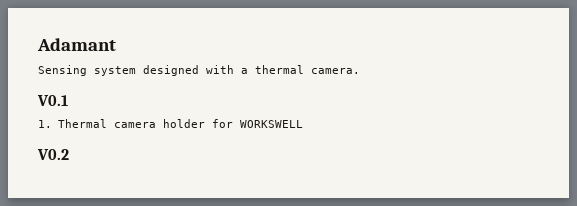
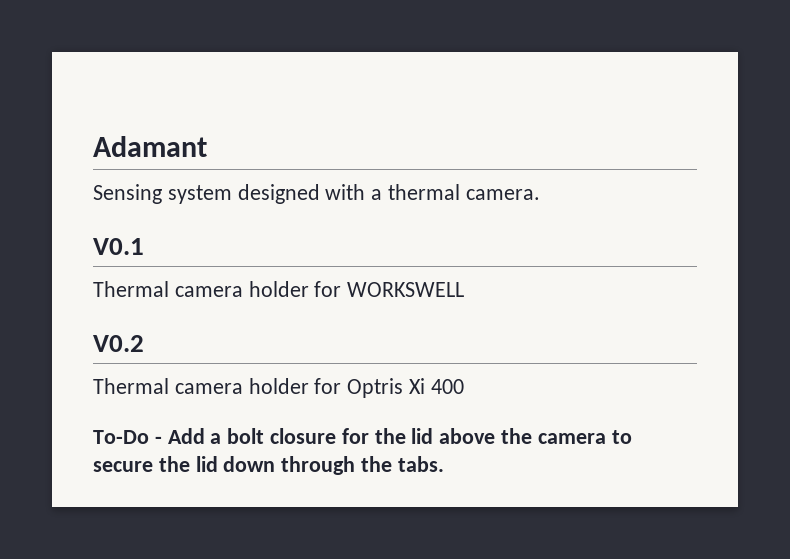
- 1. Thermal camera holder for WORKSWELL
+ Thermal camera holder for WORKSWELL
+ Thermal camera holder for Optris Xi 400
+ To-Do - Add a bolt closure for the lid above the camera to secure the lid down through the tabs.

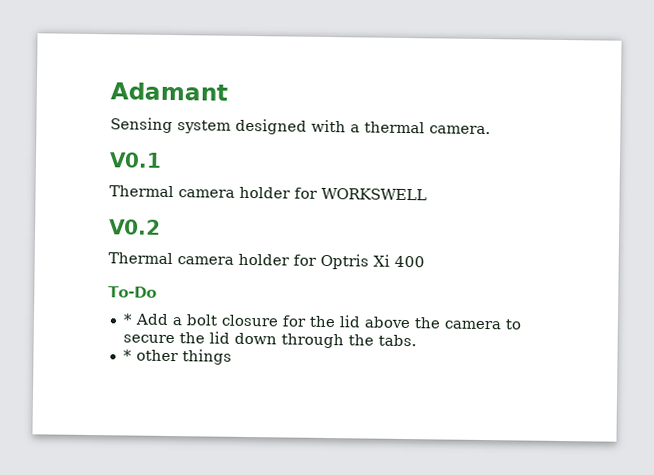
- To-Do - Add a bolt closure for the lid above the camera to secure the lid down through the tabs.
+ To-Do
+ * Add a bolt closure for the lid above the camera to secure the lid down through the tabs.
+ * other things

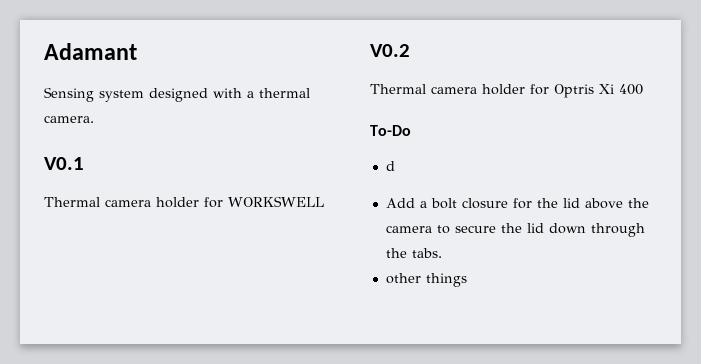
- * Add a bolt closure for the lid above the camera to secure the lid down through the tabs.
+ d
+ Add a bolt closure for the lid above the camera to secure the lid down through the tabs.
- * other things
+ other things

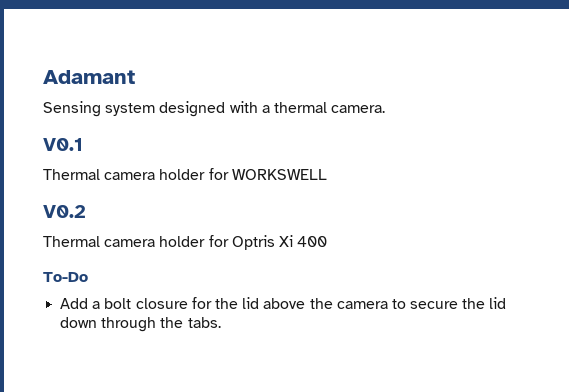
- d
- other things

